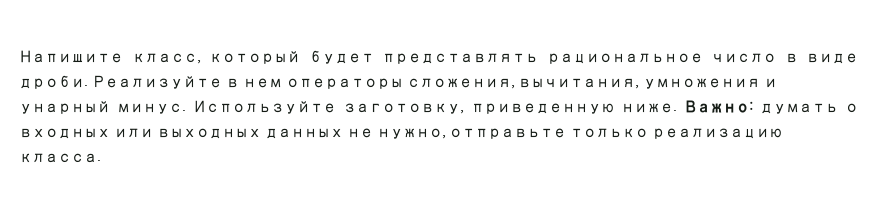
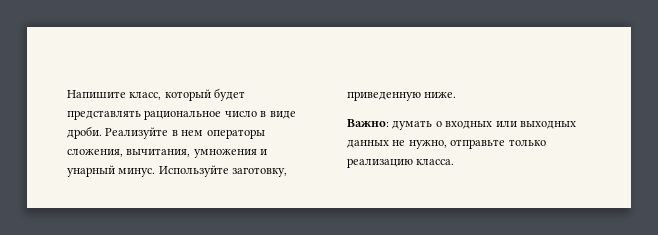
- Используйте заготовку, приведенную ниже. Важно: думать о входных или выходных данных не нужно, отправьте только реализацию класса.
+ Используйте заготовку, приведенную ниже.
+ Важно: думать о входных или выходных данных не нужно, отправьте только реализацию класса.

